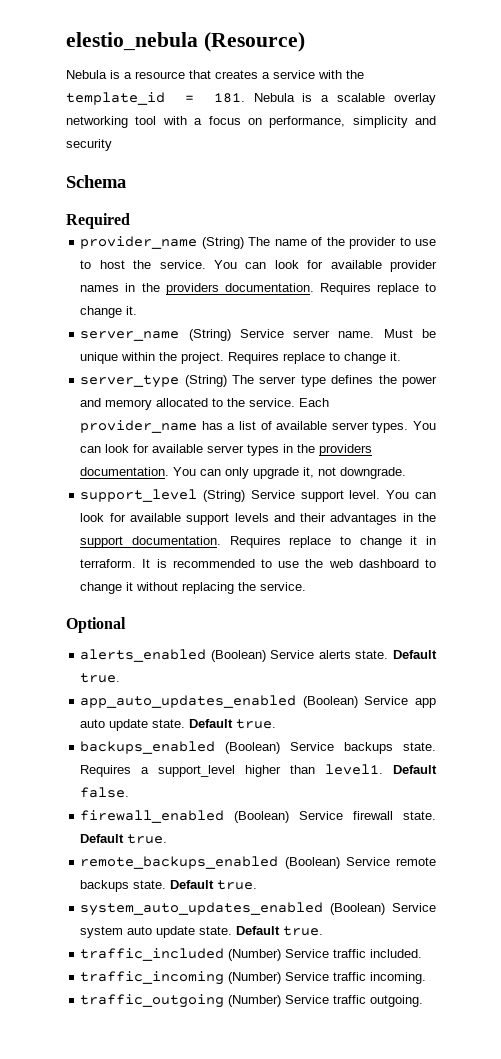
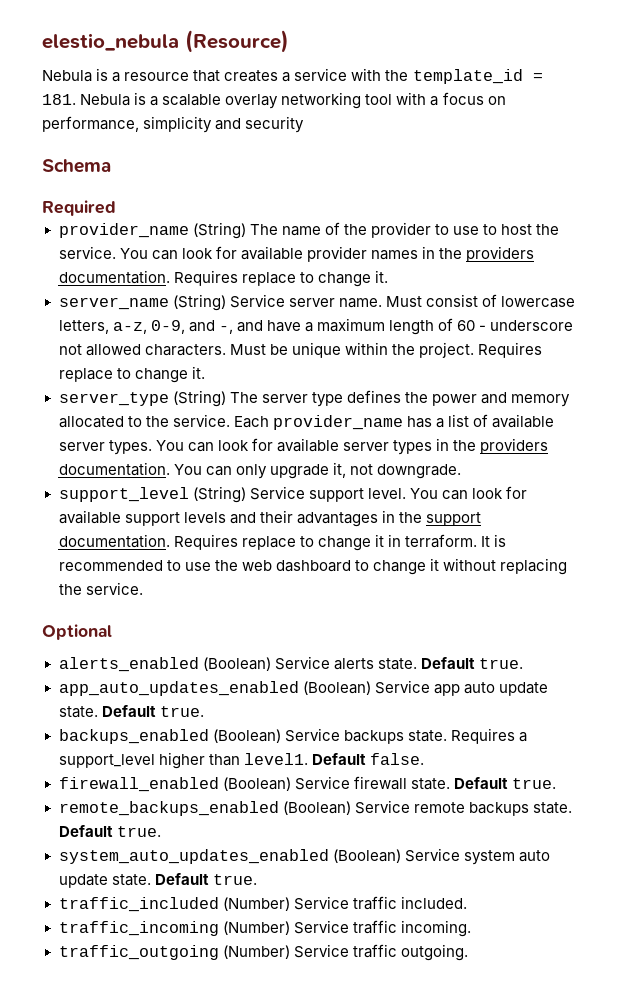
- Must be unique within the project.
+ Must consist of lowercase letters, a-z, 0-9, and -, and have a maximum length of 60 - underscore not allowed characters. Must be unique within the project.

